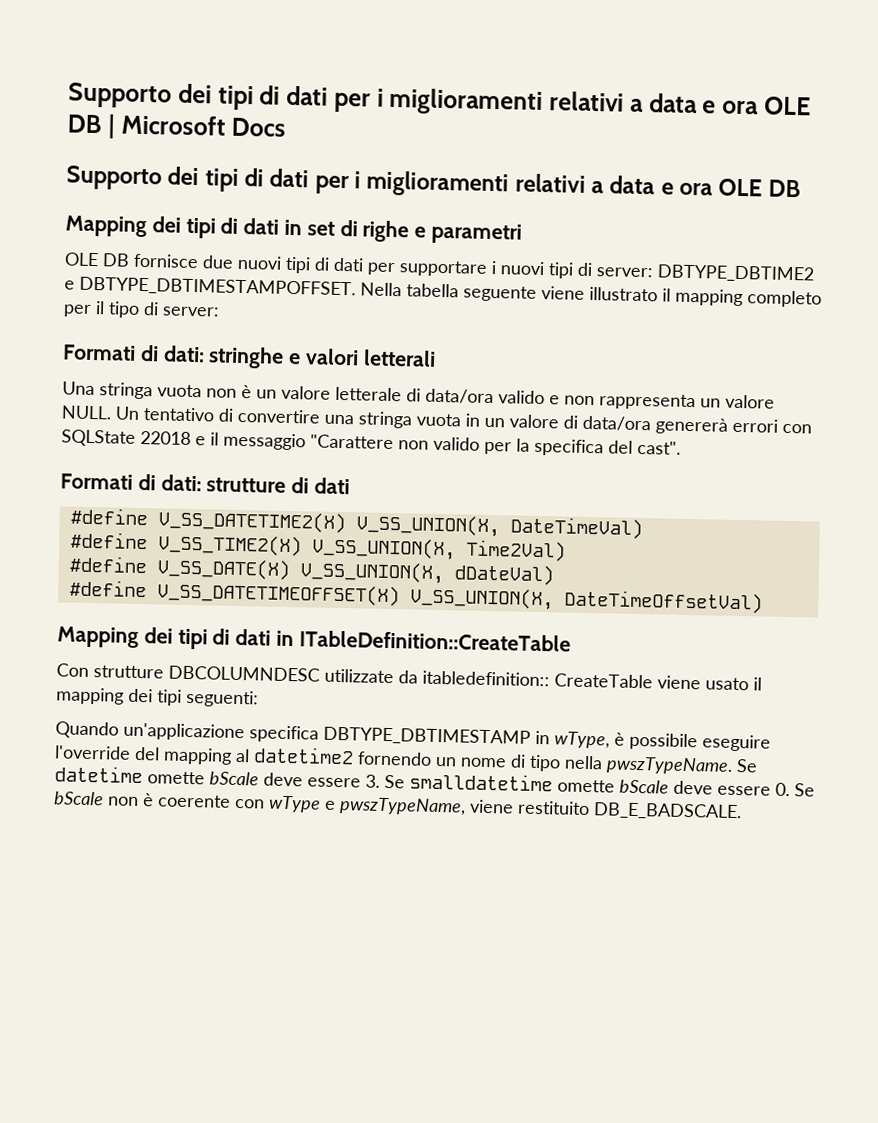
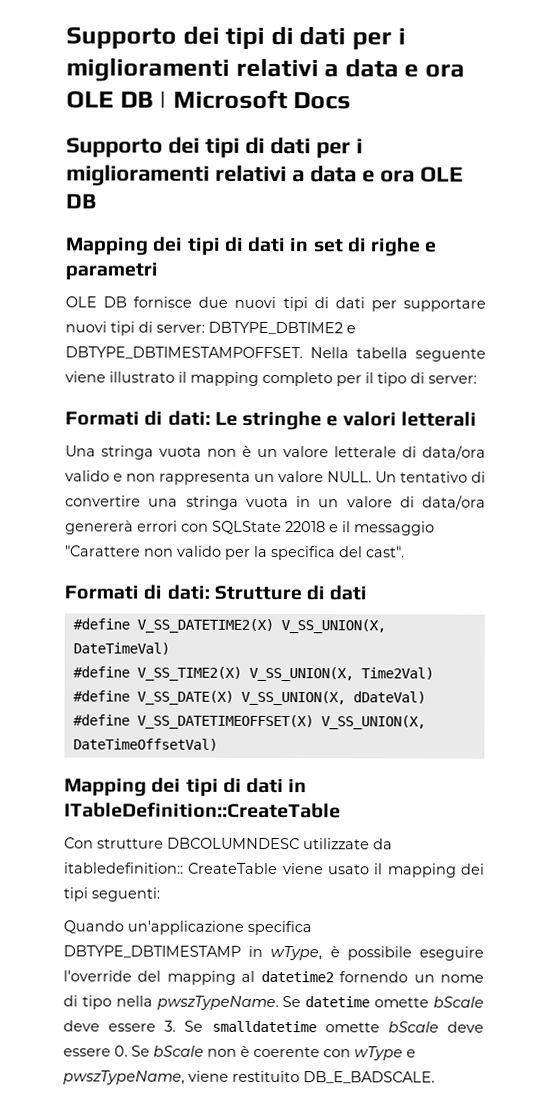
- OLE DB fornisce due nuovi tipi di dati per supportare i nuovi tipi di server: DBTYPE_DBTIME2 e DBTYPE_DBTIMESTAMPOFFSET.
+ OLE DB fornisce due nuovi tipi di dati per supportare nuovi tipi di server: DBTYPE_DBTIME2 e DBTYPE_DBTIMESTAMPOFFSET.
- Formati di dati: stringhe e valori letterali
+ Formati di dati: Le stringhe e valori letterali
- Formati di dati: strutture di dati
+ Formati di dati: Strutture di dati

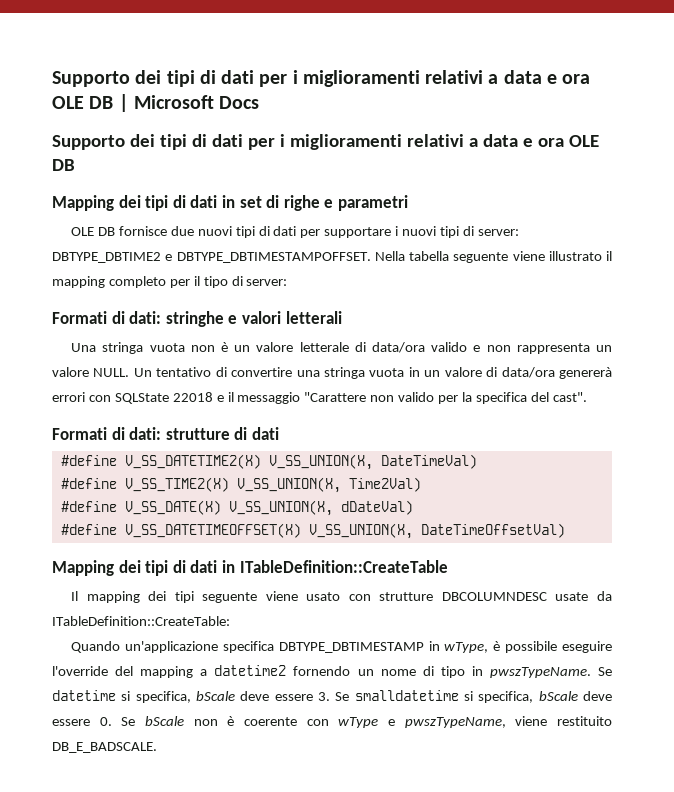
- OLE DB fornisce due nuovi tipi di dati per supportare nuovi tipi di server: DBTYPE_DBTIME2 e DBTYPE_DBTIMESTAMPOFFSET.
+ OLE DB fornisce due nuovi tipi di dati per supportare i nuovi tipi di server: DBTYPE_DBTIME2 e DBTYPE_DBTIMESTAMPOFFSET.
- Formati di dati: Le stringhe e valori letterali
+ Formati di dati: stringhe e valori letterali
- Formati di dati: Strutture di dati
+ Formati di dati: strutture di dati
- Con strutture DBCOLUMNDESC utilizzate da itabledefinition:: CreateTable viene usato il mapping dei tipi seguenti:
+ Il mapping dei tipi seguente viene usato con strutture DBCOLUMNDESC usate da ITableDefinition::CreateTable:
- Quando un'applicazione specifica DBTYPE_DBTIMESTAMP in wType, è possibile eseguire l'override del mapping al datetime2 fornendo un nome di tipo nella pwszTypeName.
+ Quando un'applicazione specifica DBTYPE_DBTIMESTAMP in wType, è possibile eseguire l'override del mapping a datetime2 fornendo un nome di tipo in pwszTypeName.
- Se datetime omette bScale deve essere 3. Se smalldatetime omette bScale deve essere 0. Se bScale non è coerente con wType e pwszTypeName, viene restituito DB_E_BADSCALE.
+ Se datetime si specifica, bScale deve essere 3. Se smalldatetime si specifica, bScale deve essere 0. Se bScale non è coerente con wType e pwszTypeName, viene restituito DB_E_BADSCALE.

